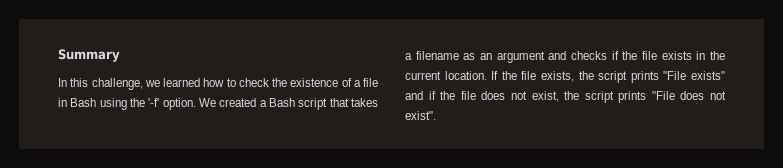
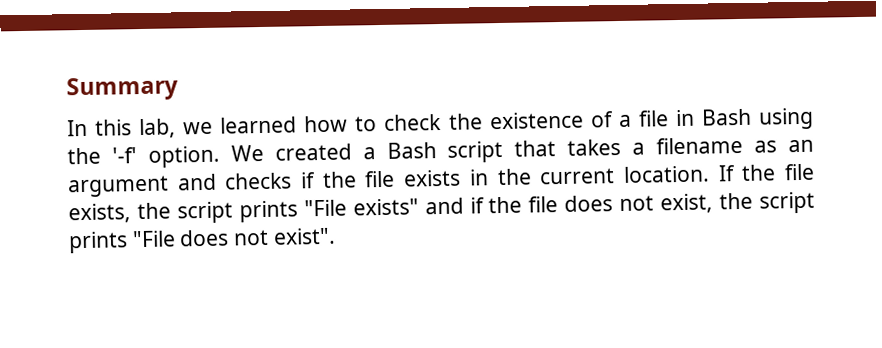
- In this challenge, we learned how to check the existence of a file in Bash using the '-f' option.
+ In this lab, we learned how to check the existence of a file in Bash using the '-f' option.

